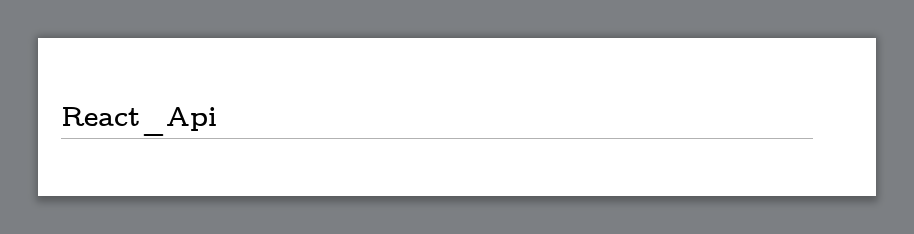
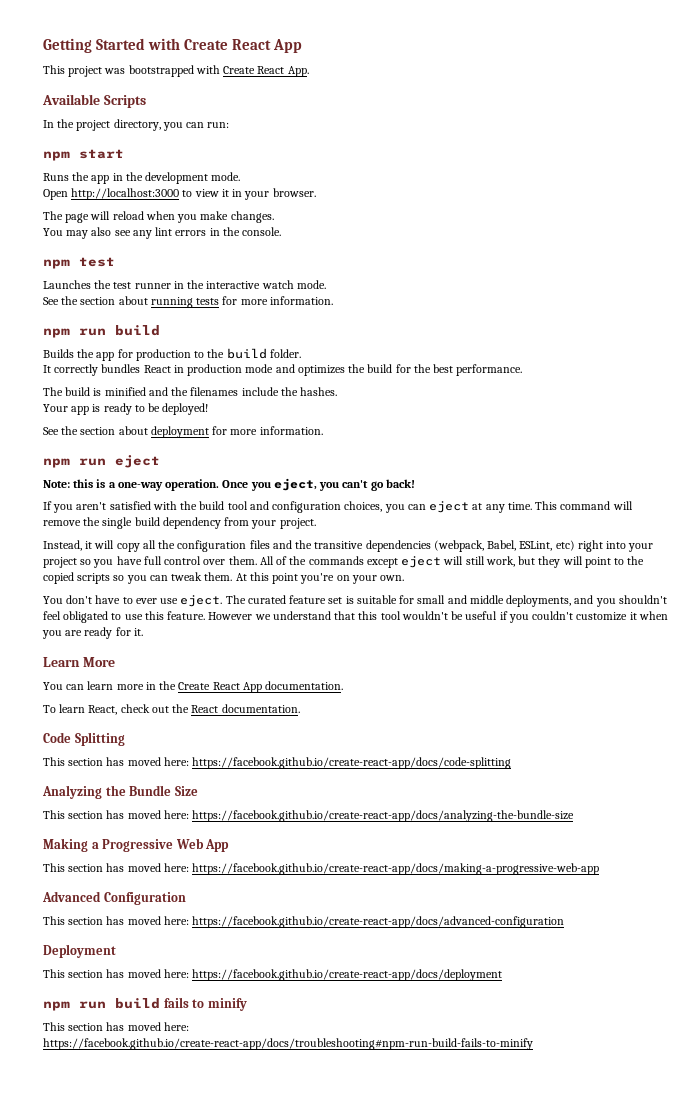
- React_Api
+ Getting Started with Create React App
+ This project was bootstrapped with Create React App.
+ Available Scripts
+ In the project directory, you can run:
+ npm start
+ Runs the app in the development mode.
+ Open http://localhost:3000 to view it in your browser.
+ The page will reload when you make changes.
+ You may also see any lint errors in the console.
+ npm test
+ Launches the test runner in the interactive watch mode.
+ See the section about running tests for more information.
+ npm run build
+ Builds the app for production to the build folder.
+ It correctly bundles React in production mode and optimizes the build for the best performance.
+ The build is minified and the filenames include the hashes.
+ Your app is ready to be deployed!
+ See the section about deployment for more information.
+ npm run eject
+ Note: this is a one-way operation. Once you eject, you can't go back!
+ If you aren't satisfied with the build tool and configuration choices, you can eject at any time. This command will remove the single build dependency from your project.
+ Instead, it will copy all the configuration files and the transitive dependencies (webpack, Babel, ESLint, etc) right into your project so you have full control over them. All of the commands except eject will still work, but they will point to the copied scripts so you can tweak them. At this point you're on your own.
+ You don't have to ever use eject. The curated feature set is suitable for small and middle deployments, and you shouldn't feel obligated to use this feature. However we understand that this tool wouldn't be useful if you couldn't customize it when you are ready for it.
+ Learn More
+ You can learn more in the Create React App documentation.
+ To learn React, check out the React documentation.
+ Code Splitting
+ This section has moved here: https://facebook.github.io/create-react-app/docs/code-splitting
+ Analyzing the Bundle Size
+ This section has moved here: https://facebook.github.io/create-react-app/docs/analyzing-the-bundle-size
+ Making a Progressive Web App
+ This section has moved here: https://facebook.github.io/create-react-app/docs/making-a-progressive-web-app
+ Advanced Configuration
+ This section has moved here: https://facebook.github.io/create-react-app/docs/advanced-configuration
+ Deployment
+ This section has moved here: https://facebook.github.io/create-react-app/docs/deployment
+ npm run build fails to minify
+ This section has moved here: https://facebook.github.io/create-react-app/docs/troubleshooting#npm-run-build-fails-to-minify

